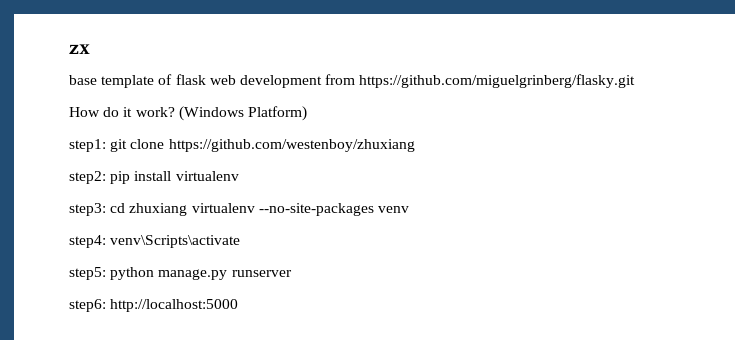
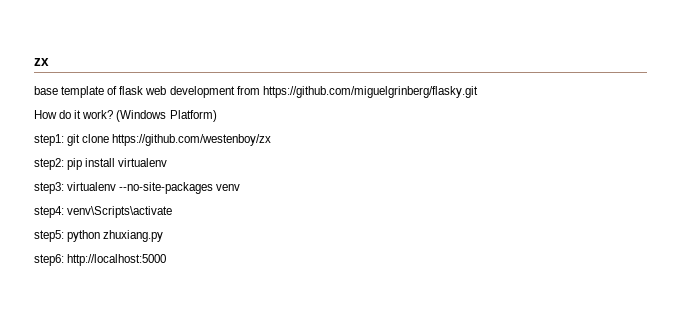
- step1: git clone https://github.com/westenboy/zhuxiang
+ step1: git clone https://github.com/westenboy/zx
- step3: cd zhuxiang virtualenv --no-site-packages venv
+ step3: virtualenv --no-site-packages venv
- step5: python manage.py runserver
+ step5: python zhuxiang.py

